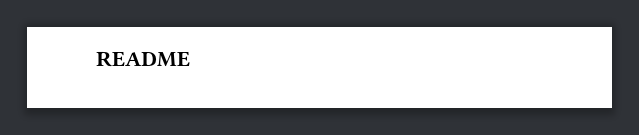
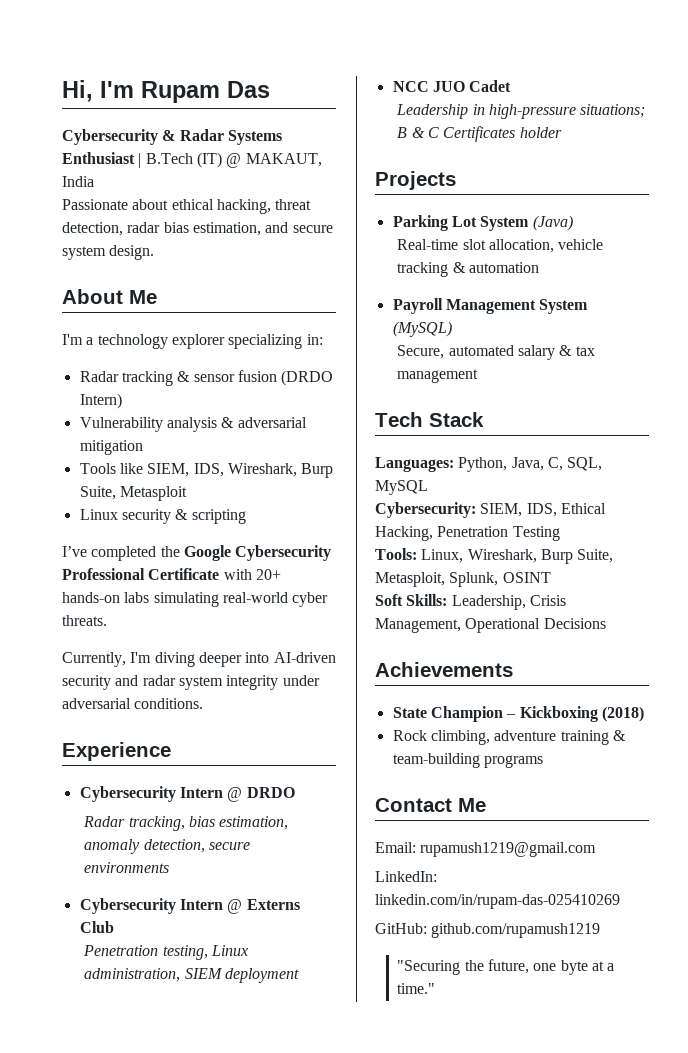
- README
+ Hi, I'm Rupam Das
+ Cybersecurity & Radar Systems Enthusiast | B.Tech (IT) @ MAKAUT, India
+ Passionate about ethical hacking, threat detection, radar bias estimation, and secure system design.
+ About Me
+ I'm a technology explorer specializing in:
+ Radar tracking & sensor fusion (DRDO Intern)
+ Vulnerability analysis & adversarial mitigation
+ Tools like SIEM, IDS, Wireshark, Burp Suite, Metasploit
+ Linux security & scripting
+ I’ve completed the Google Cybersecurity Professional Certificate with 20+ hands-on labs simulating real-world cyber threats.
+ Currently, I'm diving deeper into AI-driven security and radar system integrity under adversarial conditions.
+ Experience
+ Cybersecurity Intern @ DRDO
+ Radar tracking, bias estimation, anomaly detection, secure environments
+ Cybersecurity Intern @ Externs Club
+ Penetration testing, Linux administration, SIEM deployment
+ NCC JUO Cadet
+ Leadership in high-pressure situations; B & C Certificates holder
+ Projects
+ Parking Lot System (Java)
+ Real-time slot allocation, vehicle tracking & automation
+ Payroll Management System (MySQL)
+ Secure, automated salary & tax management
+ Tech Stack
+ Languages: Python, Java, C, SQL, MySQL
+ Cybersecurity: SIEM, IDS, Ethical Hacking, Penetration Testing
+ Tools: Linux, Wireshark, Burp Suite, Metasploit, Splunk, OSINT
+ Soft Skills: Leadership, Crisis Management, Operational Decisions
+ Achievements
+ State Champion – Kickboxing (2018)
+ Rock climbing, adventure training & team-building programs
+ Contact Me
+ Email: rupamush1219@gmail.com
+ LinkedIn: linkedin.com/in/rupam-das-025410269
+ GitHub: github.com/rupamush1219
+ "Securing the future, one byte at a time."

